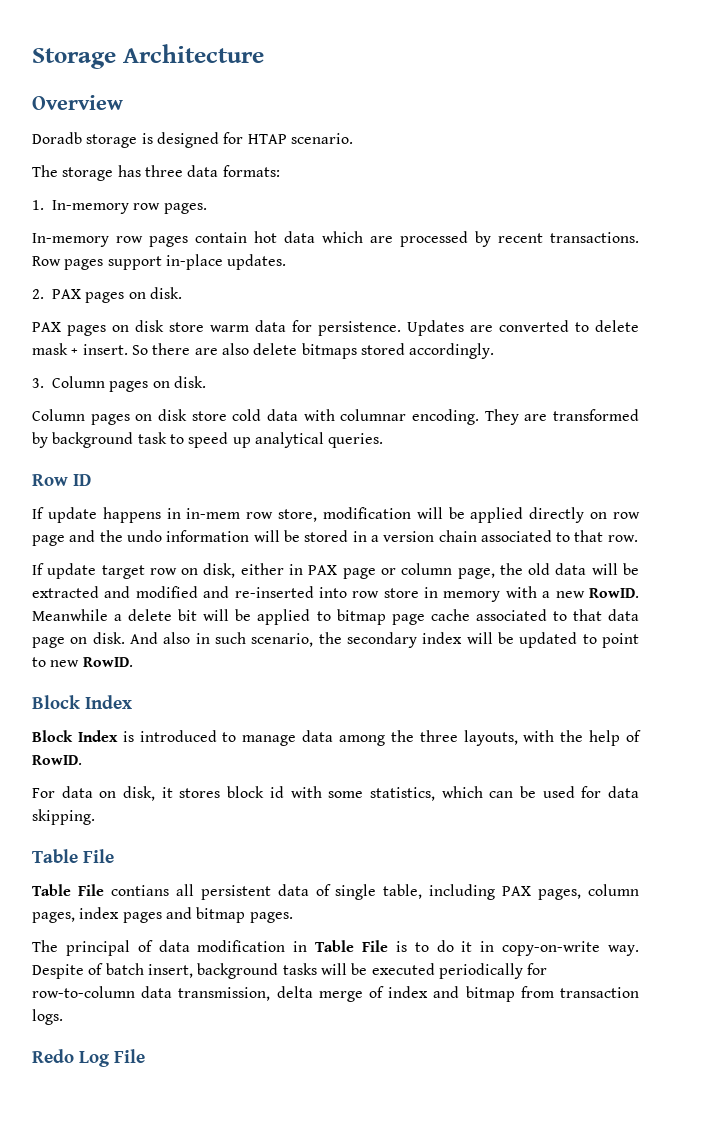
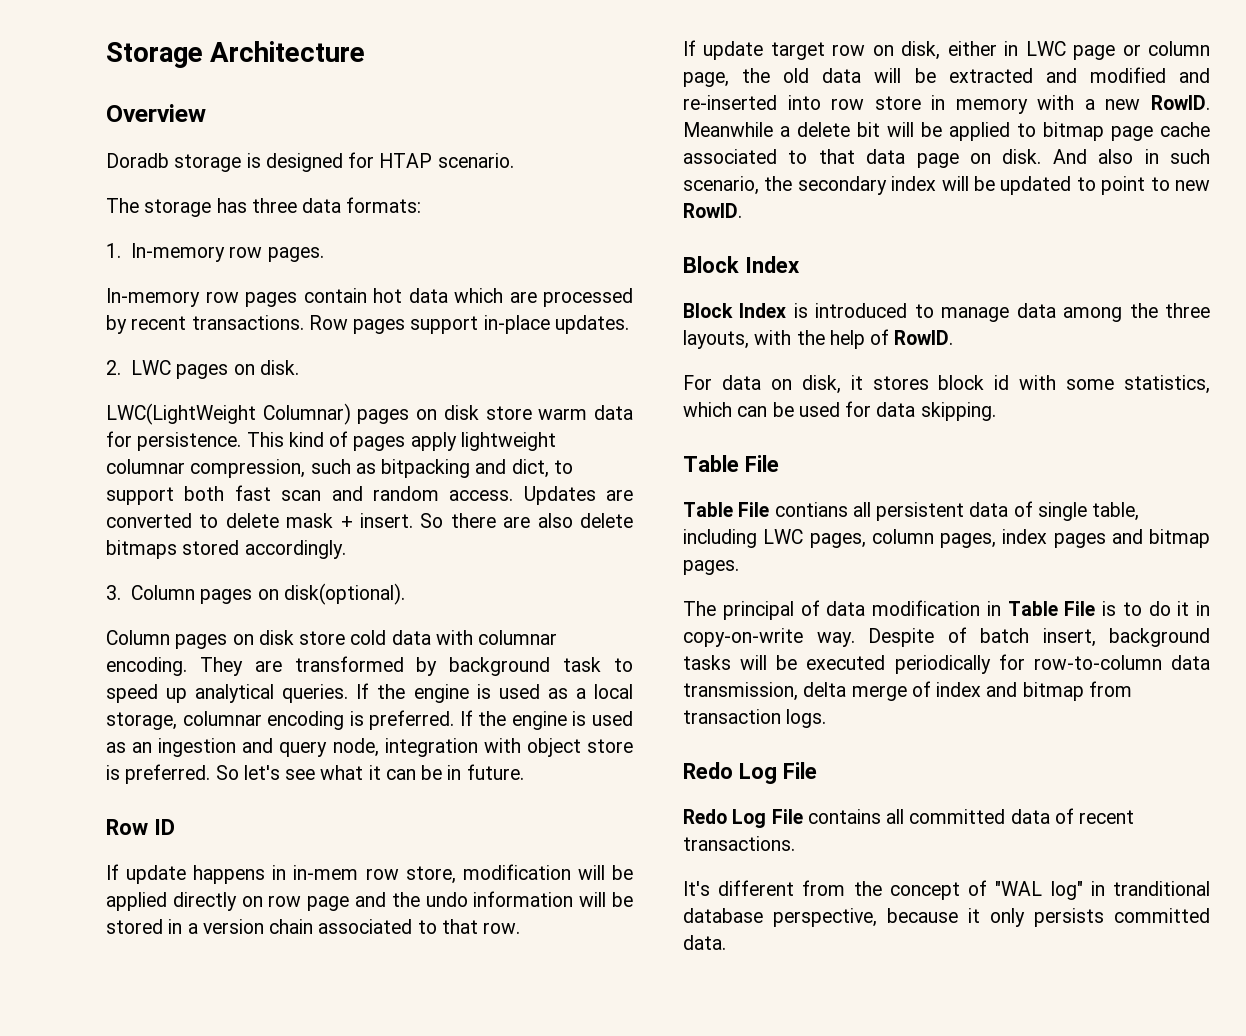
- 2. PAX pages on disk.
- PAX pages on disk store warm data for persistence.
+ 2. LWC pages on disk.
+ LWC(LightWeight Columnar) pages on disk store warm data for persistence.
+ This kind of pages apply lightweight columnar compression, such as bitpacking and dict, to support both fast scan and random access.
- 3. Column pages on disk.
+ 3. Column pages on disk(optional).
+ If the engine is used as a local storage, columnar encoding is preferred. If the engine is used as an ingestion and query node, integration with object store is preferred. So let's see what it can be in future.
- If update target row on disk, either in PAX page or column page, the old data will be extracted and modified and re-inserted into row store in memory with a new RowID.
+ If update target row on disk, either in LWC page or column page, the old data will be extracted and modified and re-inserted into row store in memory with a new RowID.
- Table File contians all persistent data of single table, including PAX pages, column pages, index pages and bitmap pages.
+ Table File contians all persistent data of single table, including LWC pages, column pages, index pages and bitmap pages.
+ Redo Log File contains all committed data of recent transactions.
+ It's different from the concept of "WAL log" in tranditional database perspective, because it only persists committed data.

